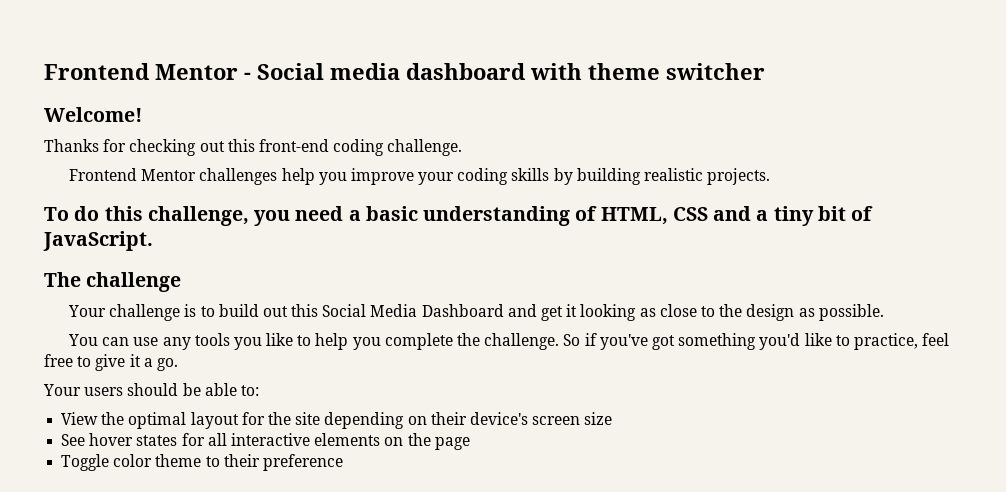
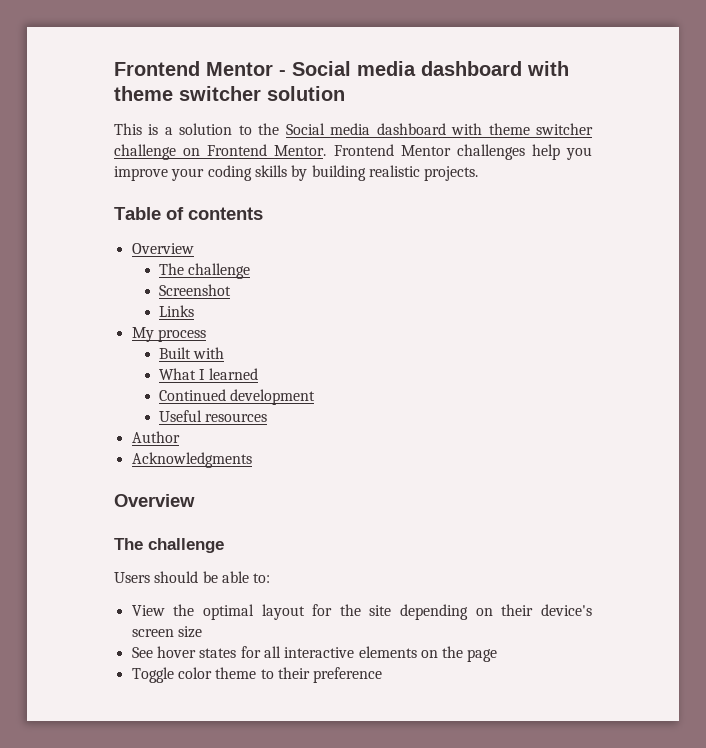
- Frontend Mentor - Social media dashboard with theme switcher
- Welcome!
- Thanks for checking out this front-end coding challenge.
- Frontend Mentor challenges help you improve your coding skills by building realistic projects.
+ Frontend Mentor - Social media dashboard with theme switcher solution
+ This is a solution to the Social media dashboard with theme switcher challenge on Frontend Mentor. Frontend Mentor challenges help you improve your coding skills by building realistic projects.
- To do this challenge, you need a basic understanding of HTML, CSS and a tiny bit of JavaScript.
+ Table of contents
+ Overview
  The challenge
- Your challenge is to build out this Social Media Dashboard and get it looking as close to the design as possible.
- You can use any tools you like to help you complete the challenge. So if you've got something you'd like to practice, feel free to give it a go.
- Your users should be able to:
+ Screenshot
+ Links
+ My process
+ Built with
+ What I learned
+ Continued development
+ Useful resources
+ Author
+ Acknowledgments
+ Overview
+ The challenge
+ Users should be able to:

